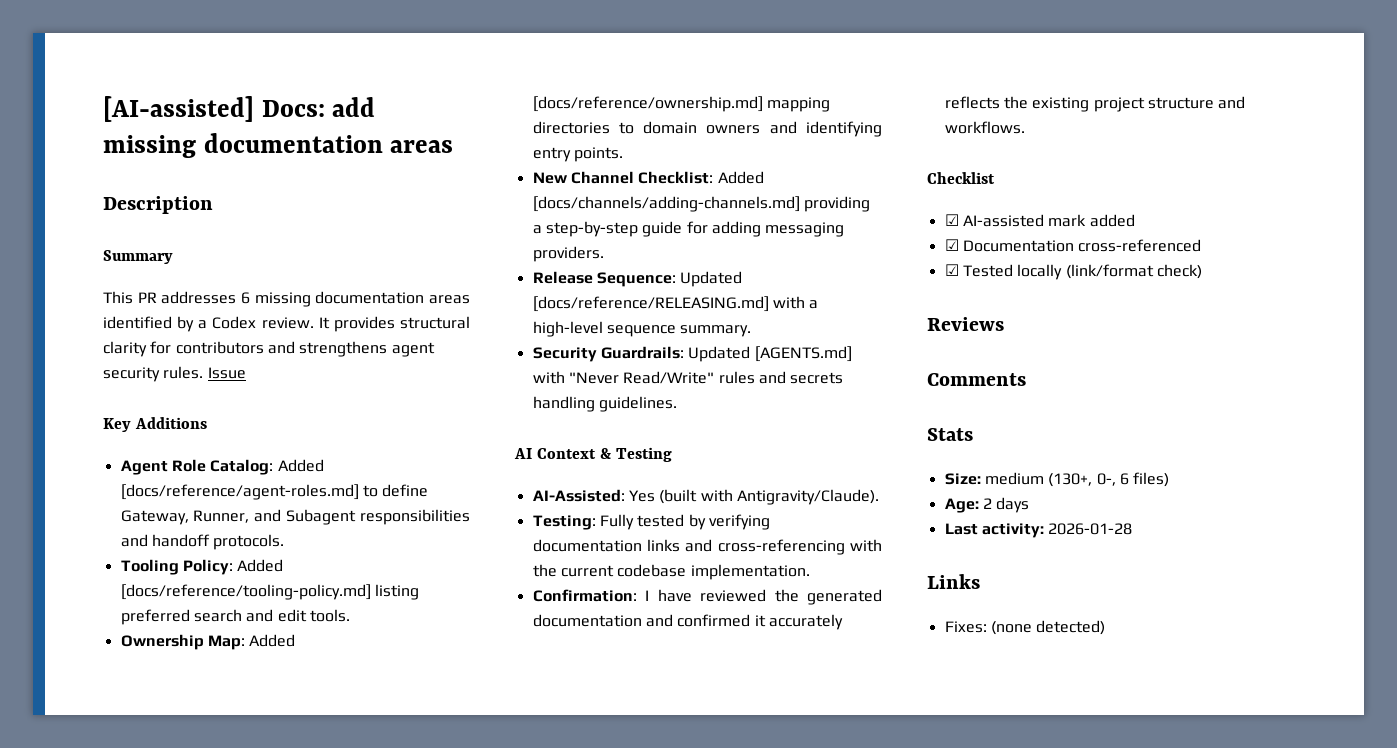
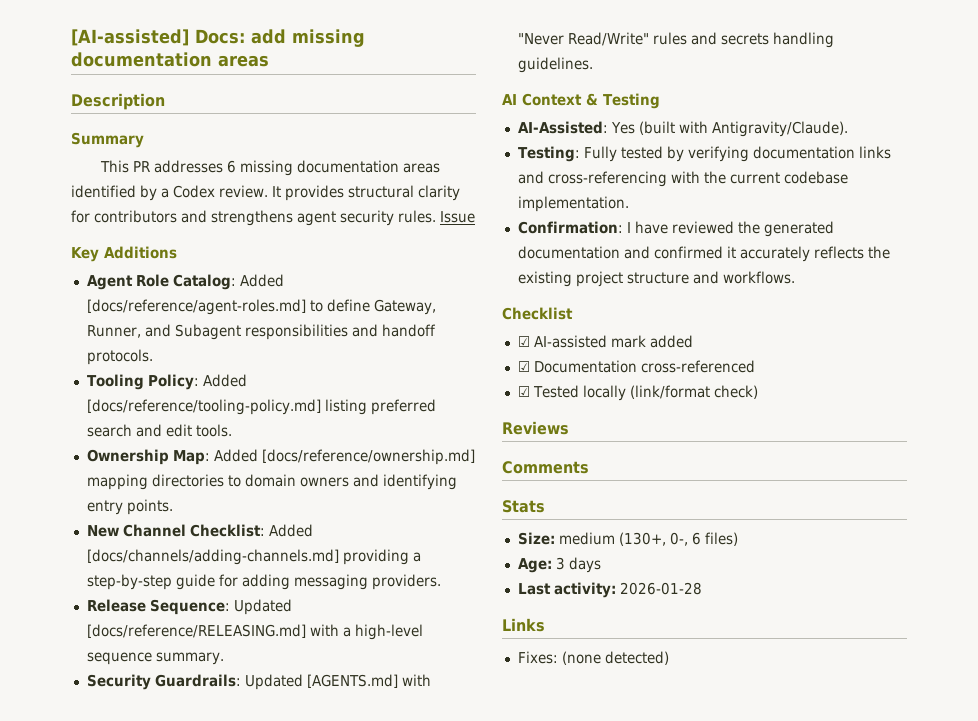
- Age: 2 days
+ Age: 3 days

